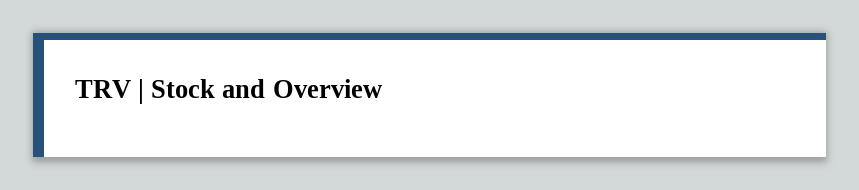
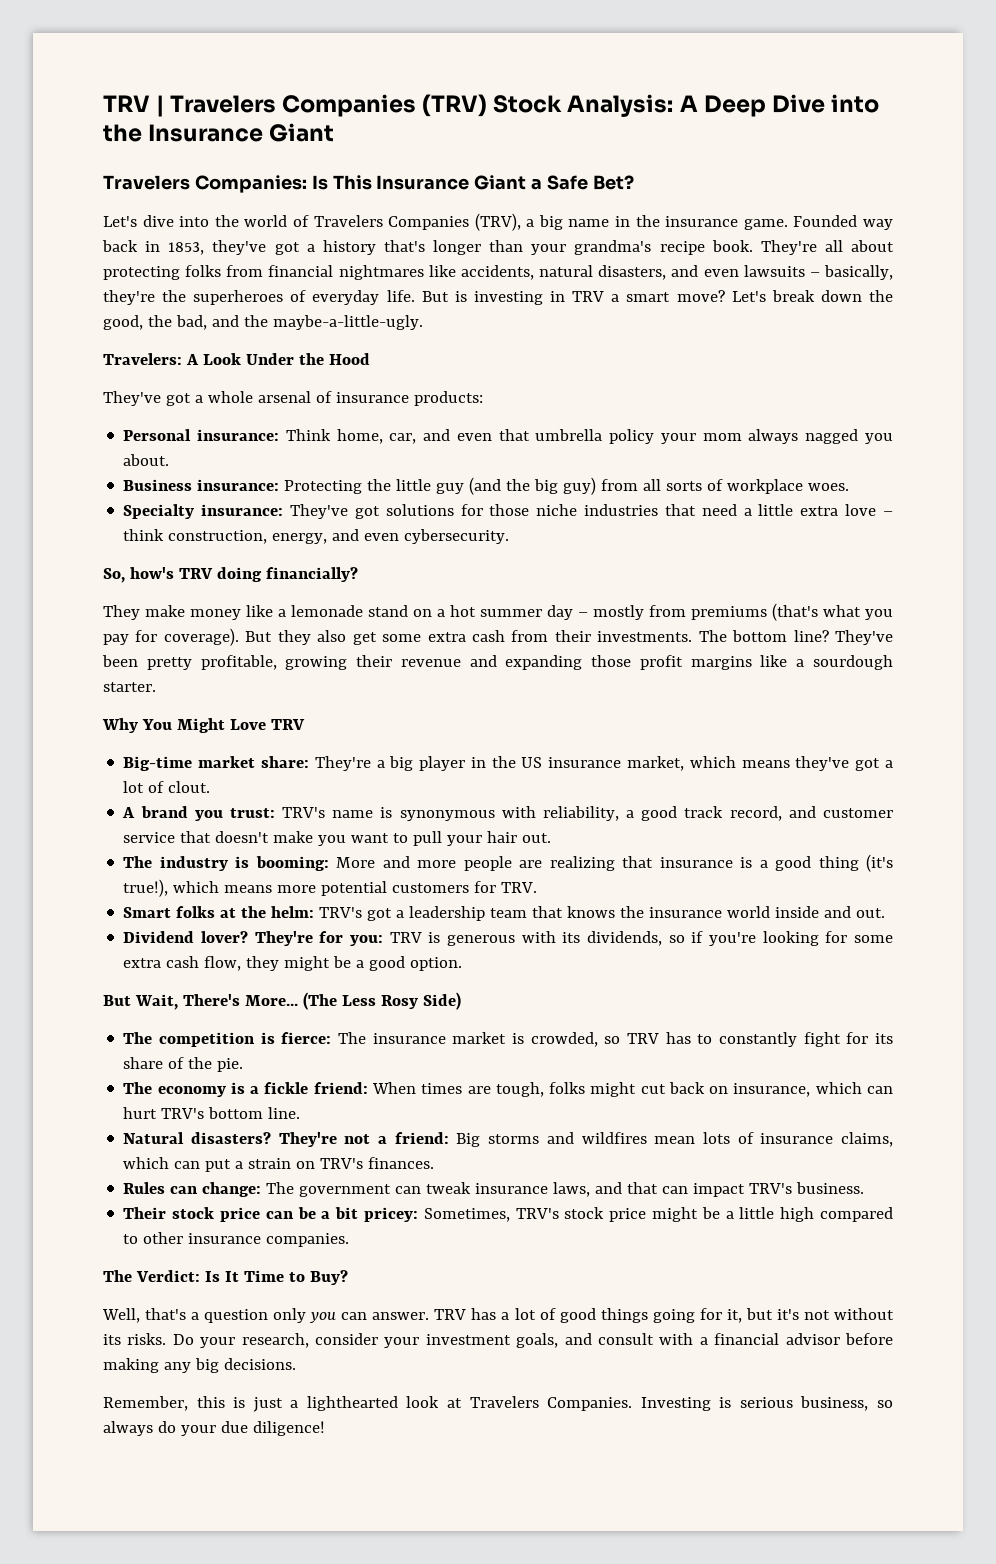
- TRV | Stock and Overview
+ TRV | Travelers Companies (TRV) Stock Analysis: A Deep Dive into the Insurance Giant
+ Travelers Companies: Is This Insurance Giant a Safe Bet?
+ Let's dive into the world of Travelers Companies (TRV), a big name in the insurance game. Founded way back in 1853, they've got a history that's longer than your grandma's recipe book. They're all about protecting folks from financial nightmares like accidents, natural disasters, and even lawsuits – basically, they're the superheroes of everyday life. But is investing in TRV a smart move? Let's break down the good, the bad, and the maybe-a-little-ugly.
+ Travelers: A Look Under the Hood
+ They've got a whole arsenal of insurance products:
+ Personal insurance: Think home, car, and even that umbrella policy your mom always nagged you about.
+ Business insurance: Protecting the little guy (and the big guy) from all sorts of workplace woes.
+ Specialty insurance: They've got solutions for those niche industries that need a little extra love – think construction, energy, and even cybersecurity.
+ So, how's TRV doing financially?
+ They make money like a lemonade stand on a hot summer day – mostly from premiums (that's what you pay for coverage). But they also get some extra cash from their investments. The bottom line? They've been pretty profitable, growing their revenue and expanding those profit margins like a sourdough starter.
+ Why You Might Love TRV
+ Big-time market share: They're a big player in the US insurance market, which means they've got a lot of clout.
+ A brand you trust: TRV's name is synonymous with reliability, a good track record, and customer service that doesn't make you want to pull your hair out.
+ The industry is booming: More and more people are realizing that insurance is a good thing (it's true!), which means more potential customers for TRV.
+ Smart folks at the helm: TRV's got a leadership team that knows the insurance world inside and out.
+ Dividend lover? They're for you: TRV is generous with its dividends, so if you're looking for some extra cash flow, they might be a good option.
+ But Wait, There's More... (The Less Rosy Side)
+ The competition is fierce: The insurance market is crowded, so TRV has to constantly fight for its share of the pie.
+ The economy is a fickle friend: When times are tough, folks might cut back on insurance, which can hurt TRV's bottom line.
+ Natural disasters? They're not a friend: Big storms and wildfires mean lots of insurance claims, which can put a strain on TRV's finances.
+ Rules can change: The government can tweak insurance laws, and that can impact TRV's business.
+ Their stock price can be a bit pricey: Sometimes, TRV's stock price might be a little high compared to other insurance companies.
+ The Verdict: Is It Time to Buy?
+ Well, that's a question only you can answer. TRV has a lot of good things going for it, but it's not without its risks. Do your research, consider your investment goals, and consult with a financial advisor before making any big decisions.
+ Remember, this is just a lighthearted look at Travelers Companies. Investing is serious business, so always do your due diligence!

